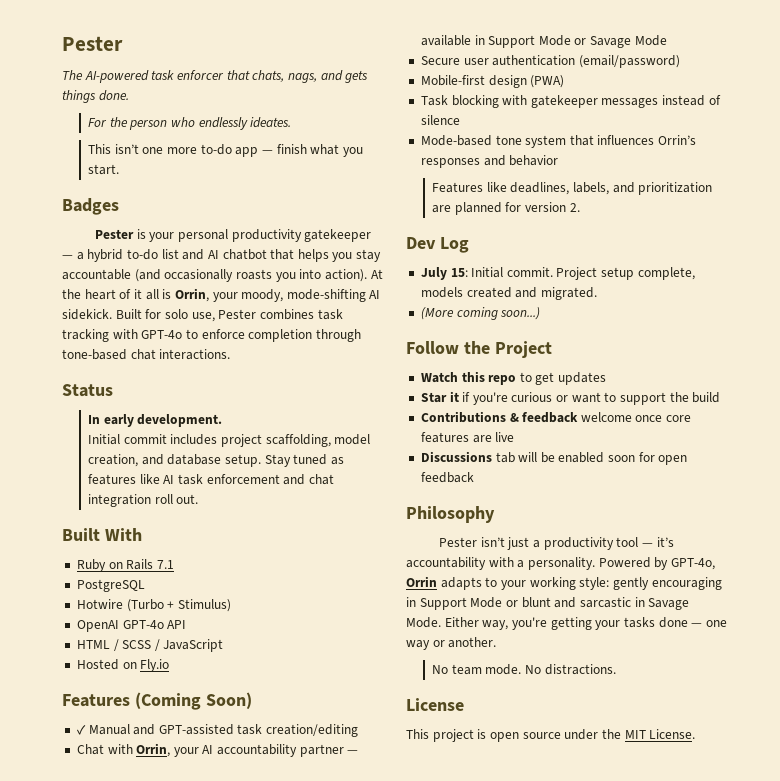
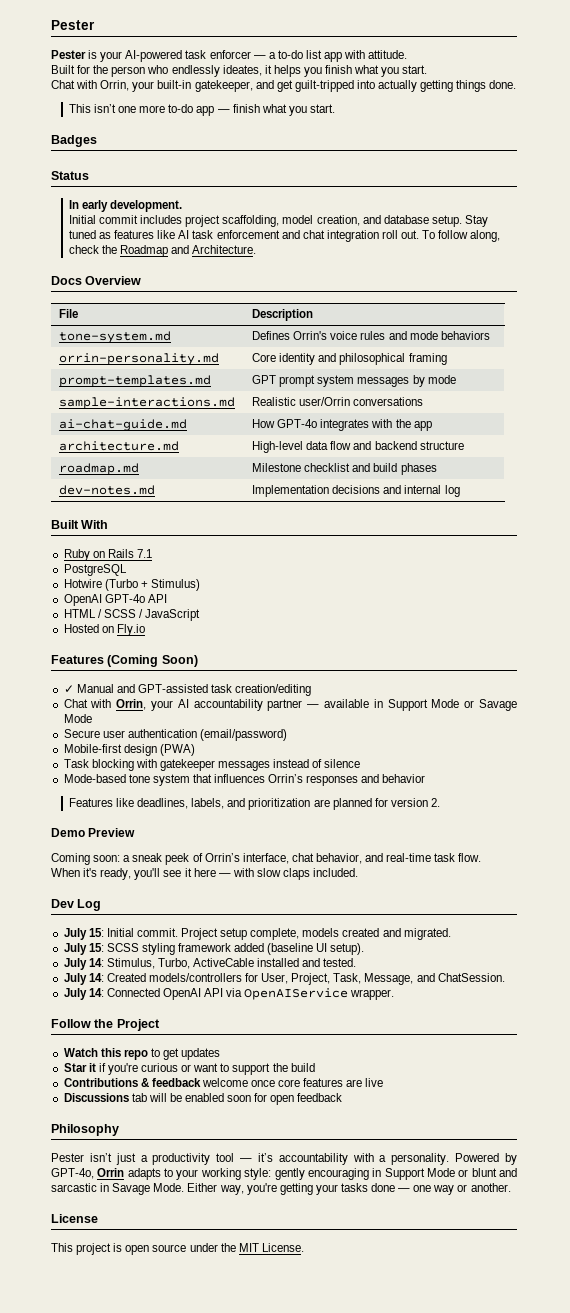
- The AI-powered task enforcer that chats, nags, and gets things done.
- For the person who endlessly ideates.
+ Pester is your AI-powered task enforcer — a to-do list app with attitude.
+ Built for the person who endlessly ideates, it helps you finish what you start.
+ Chat with Orrin, your built-in gatekeeper, and get guilt-tripped into actually getting things done.
- Pester is your personal productivity gatekeeper — a hybrid to-do list and AI chatbot that helps you stay accountable (and occasionally roasts you into action). At the heart of it all is Orrin, your moody, mode-shifting AI sidekick. Built for solo use, Pester combines task tracking with GPT-4o to enforce completion through tone-based chat interactions.
+ To follow along, check the Roadmap and Architecture.
+ Docs Overview
+ File | Description
+ tone-system.md | Defines Orrin's voice rules and mode behaviors
+ orrin-personality.md | Core identity and philosophical framing
+ prompt-templates.md | GPT prompt system messages by mode
+ sample-interactions.md | Realistic user/Orrin conversations
+ ai-chat-guide.md | How GPT-4o integrates with the app
+ architecture.md | High-level data flow and backend structure
+ roadmap.md | Milestone checklist and build phases
+ dev-notes.md | Implementation decisions and internal log
+ Demo Preview
+ Coming soon: a sneak peek of Orrin’s interface, chat behavior, and real-time task flow.
+ When it's ready, you'll see it here — with slow claps included.
- (More coming soon...)
+ July 15: SCSS styling framework added (baseline UI setup).
+ July 14: Stimulus, Turbo, ActiveCable installed and tested.
+ July 14: Created models/controllers for User, Project, Task, Message, and ChatSession.
+ July 14: Connected OpenAI API via OpenAIService wrapper.
- No team mode. No distractions.

